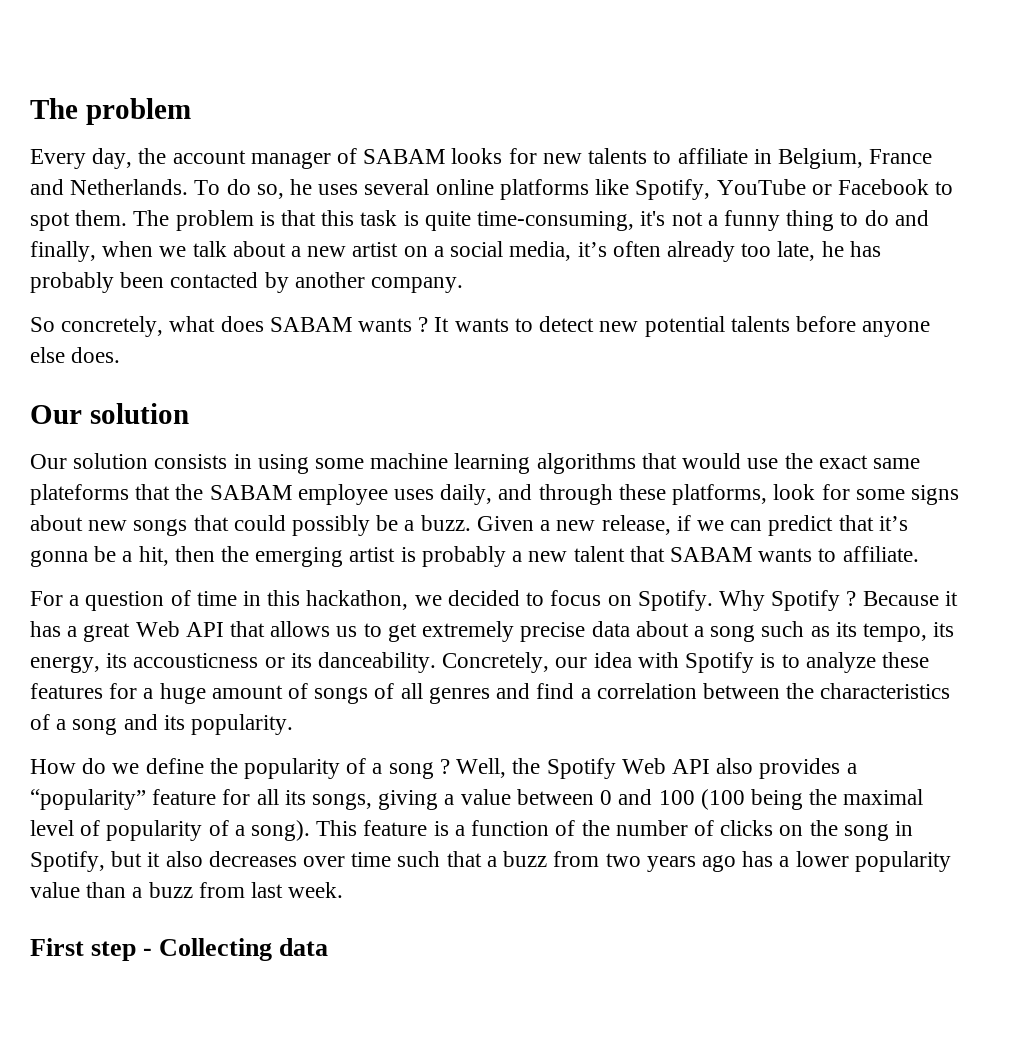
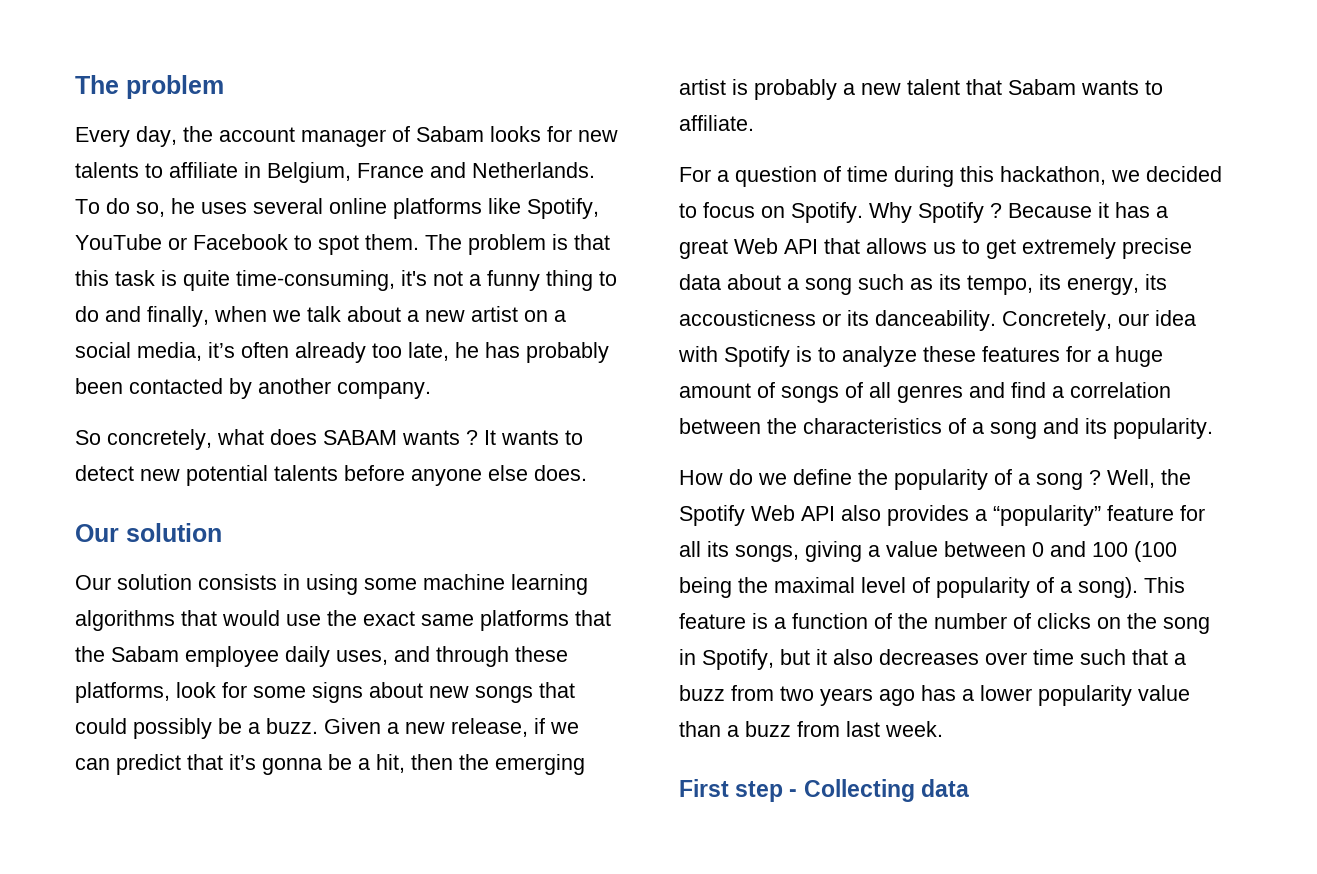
- Every day, the account manager of SABAM looks for new talents to affiliate in Belgium, France and Netherlands.
+ Every day, the account manager of Sabam looks for new talents to affiliate in Belgium, France and Netherlands.
- Our solution consists in using some machine learning algorithms that would use the exact same plateforms that the SABAM employee uses daily, and through these platforms, look for some signs about new songs that could possibly be a buzz.
+ Our solution consists in using some machine learning algorithms that would use the exact same platforms that the Sabam employee daily uses, and through these platforms, look for some signs about new songs that could possibly be a buzz.
- Given a new release, if we can predict that it’s gonna be a hit, then the emerging artist is probably a new talent that SABAM wants to affiliate.
+ Given a new release, if we can predict that it’s gonna be a hit, then the emerging artist is probably a new talent that Sabam wants to affiliate.
- For a question of time in this hackathon, we decided to focus on Spotify.
+ For a question of time during this hackathon, we decided to focus on Spotify.

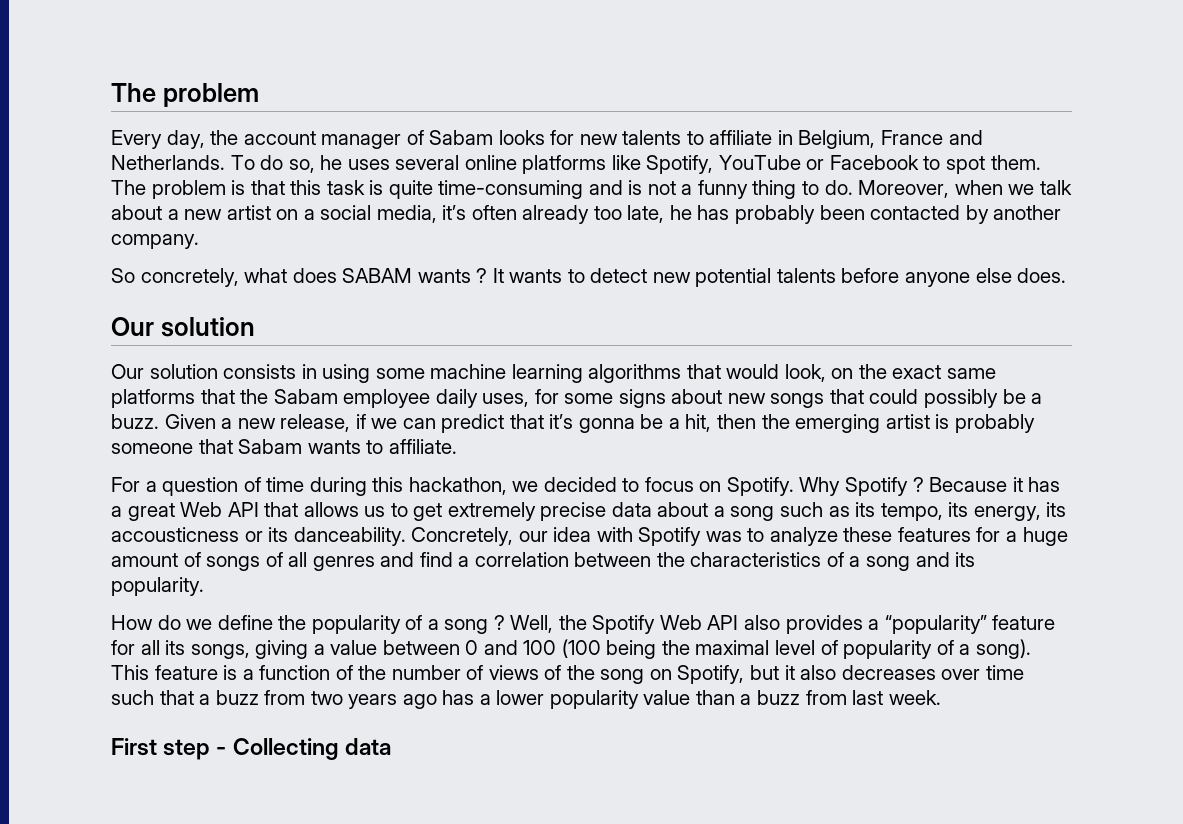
- The problem is that this task is quite time-consuming, it's not a funny thing to do and finally, when we talk about a new artist on a social media, it’s often already too late, he has probably been contacted by another company.
+ The problem is that this task is quite time-consuming and is not a funny thing to do. Moreover, when we talk about a new artist on a social media, it’s often already too late, he has probably been contacted by another company.
- Our solution consists in using some machine learning algorithms that would use the exact same platforms that the Sabam employee daily uses, and through these platforms, look for some signs about new songs that could possibly be a buzz.
+ Our solution consists in using some machine learning algorithms that would look, on the exact same platforms that the Sabam employee daily uses, for some signs about new songs that could possibly be a buzz.
- Given a new release, if we can predict that it’s gonna be a hit, then the emerging artist is probably a new talent that Sabam wants to affiliate.
+ Given a new release, if we can predict that it’s gonna be a hit, then the emerging artist is probably someone that Sabam wants to affiliate.
- Concretely, our idea with Spotify is to analyze these features for a huge amount of songs of all genres and find a correlation between the characteristics of a song and its popularity.
+ Concretely, our idea with Spotify was to analyze these features for a huge amount of songs of all genres and find a correlation between the characteristics of a song and its popularity.
- This feature is a function of the number of clicks on the song in Spotify, but it also decreases over time such that a buzz from two years ago has a lower popularity value than a buzz from last week.
+ This feature is a function of the number of views of the song on Spotify, but it also decreases over time such that a buzz from two years ago has a lower popularity value than a buzz from last week.

